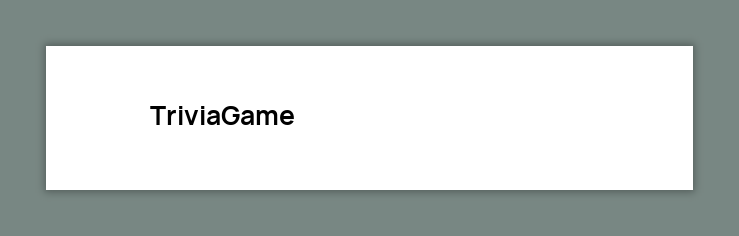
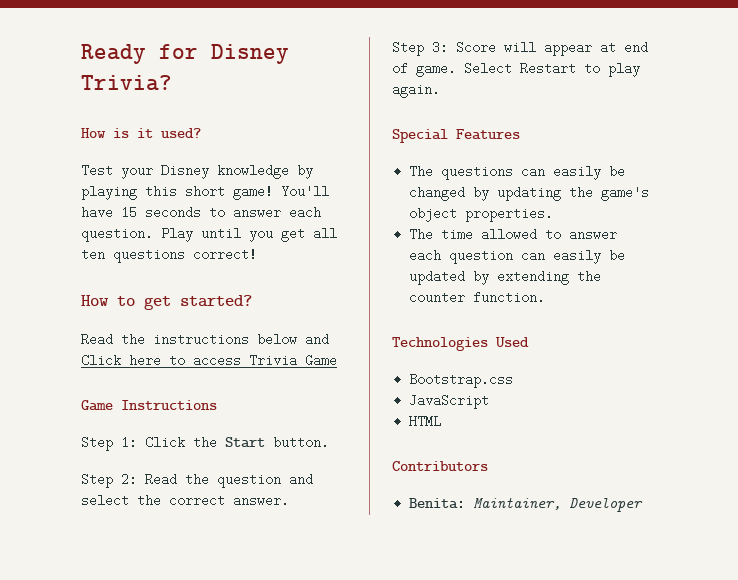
- TriviaGame
+ Ready for Disney Trivia?
+ How is it used?
+ Test your Disney knowledge by playing this short game! You'll have 15 seconds to answer each question. Play until you get all ten questions correct!
+ How to get started?
+ Read the instructions below and Click here to access Trivia Game
+ Game Instructions
+ Step 1: Click the Start button.
+ Step 2: Read the question and select the correct answer.
+ Step 3: Score will appear at end of game. Select Restart to play again.
+ Special Features
+ The questions can easily be changed by updating the game's object properties.
+ The time allowed to answer each question can easily be updated by extending the counter function.
+ Technologies Used
+ Bootstrap.css
+ JavaScript
+ HTML
+ Contributors
+ Benita: Maintainer, Developer

